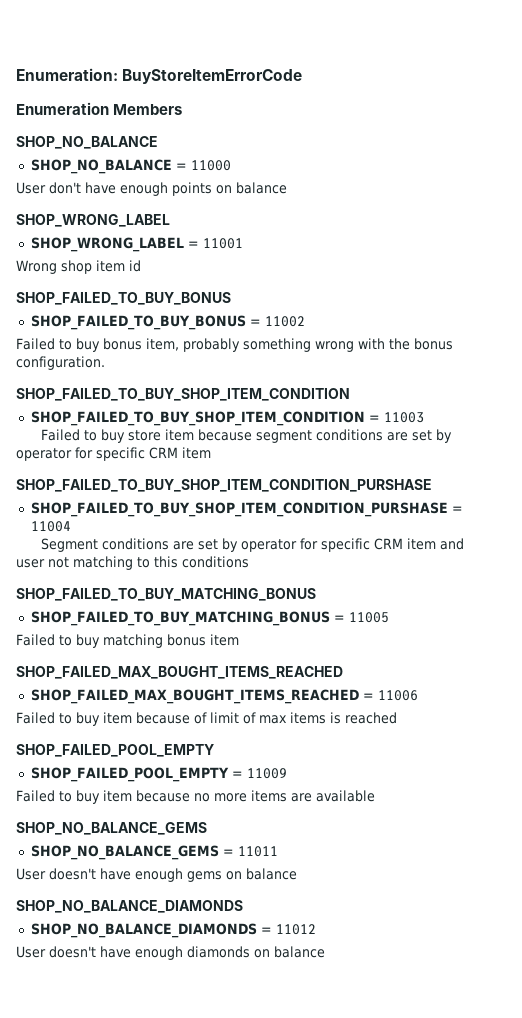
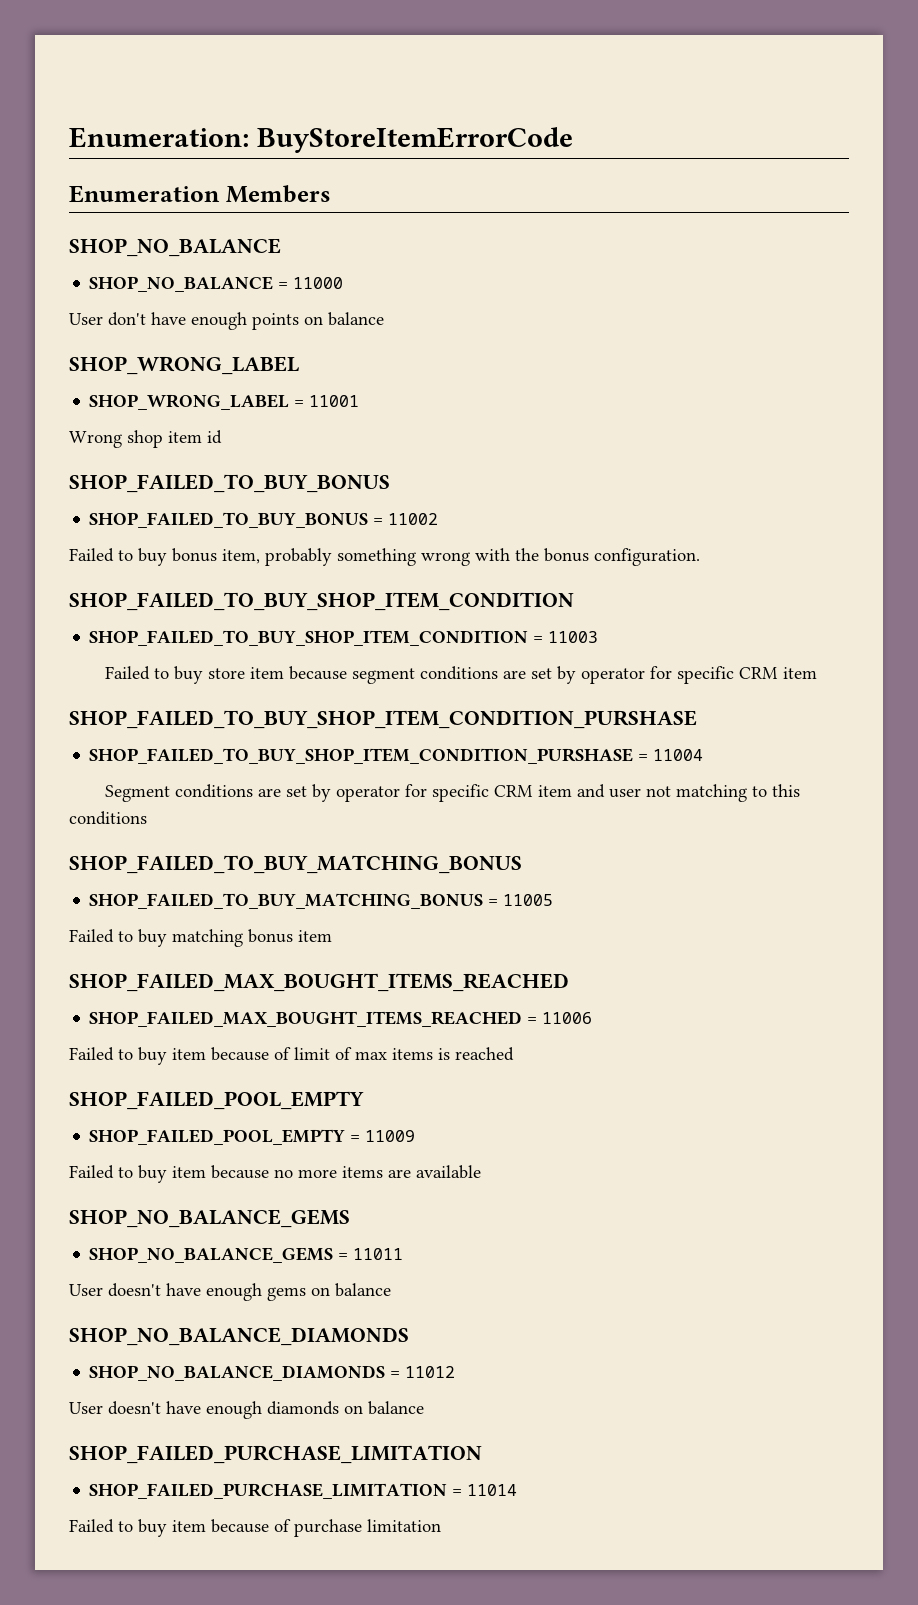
  User doesn't have enough diamonds on balance
+ SHOP_FAILED_PURCHASE_LIMITATION
+ SHOP_FAILED_PURCHASE_LIMITATION = 11014
+ Failed to buy item because of purchase limitation

